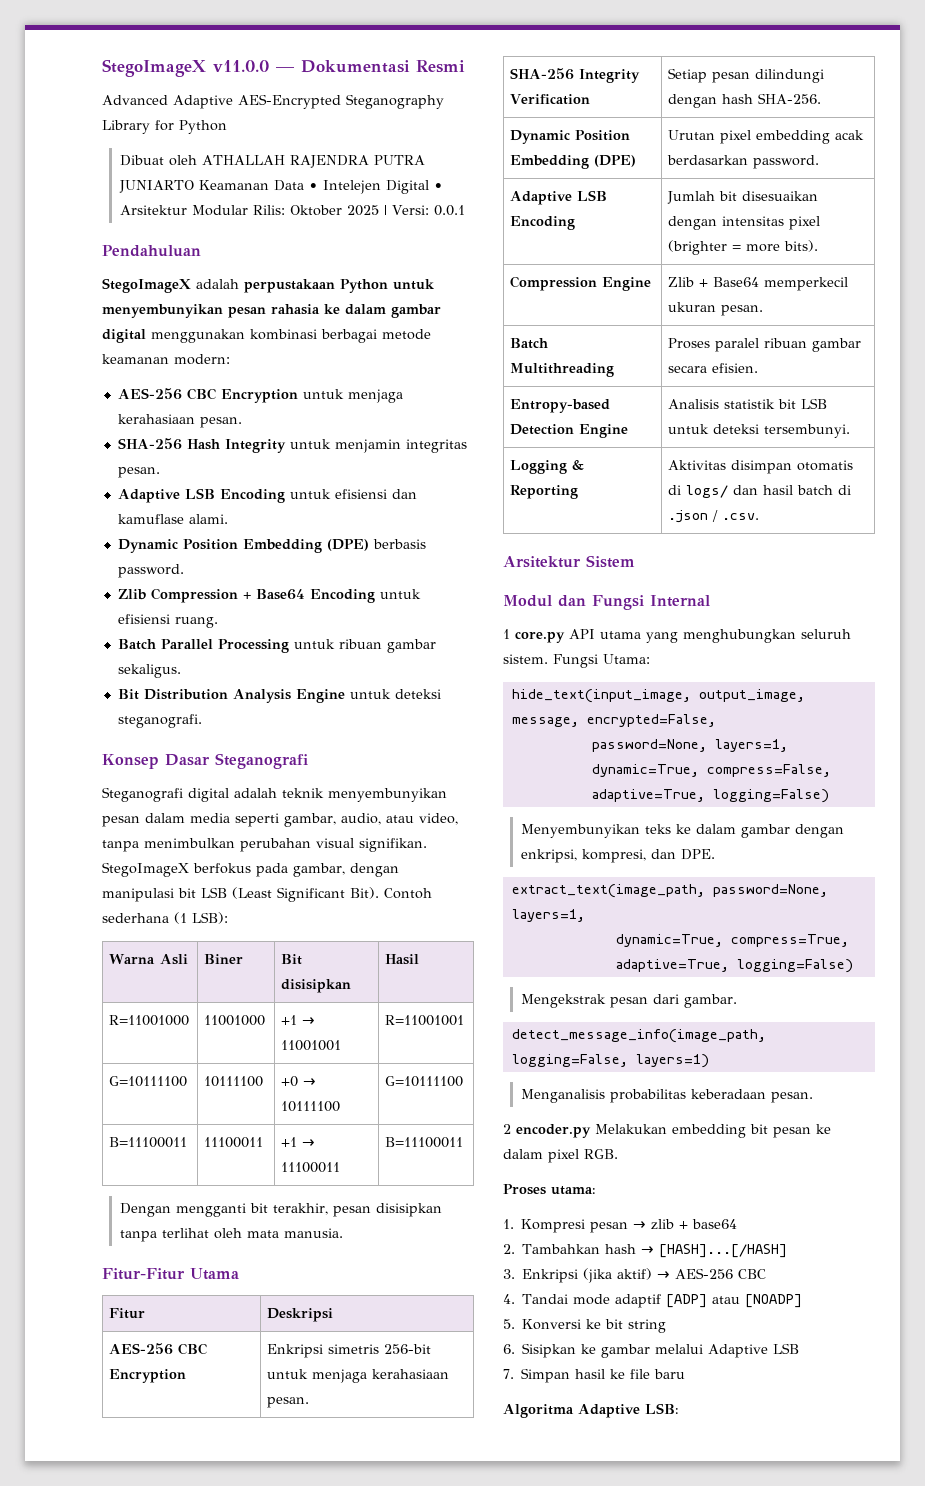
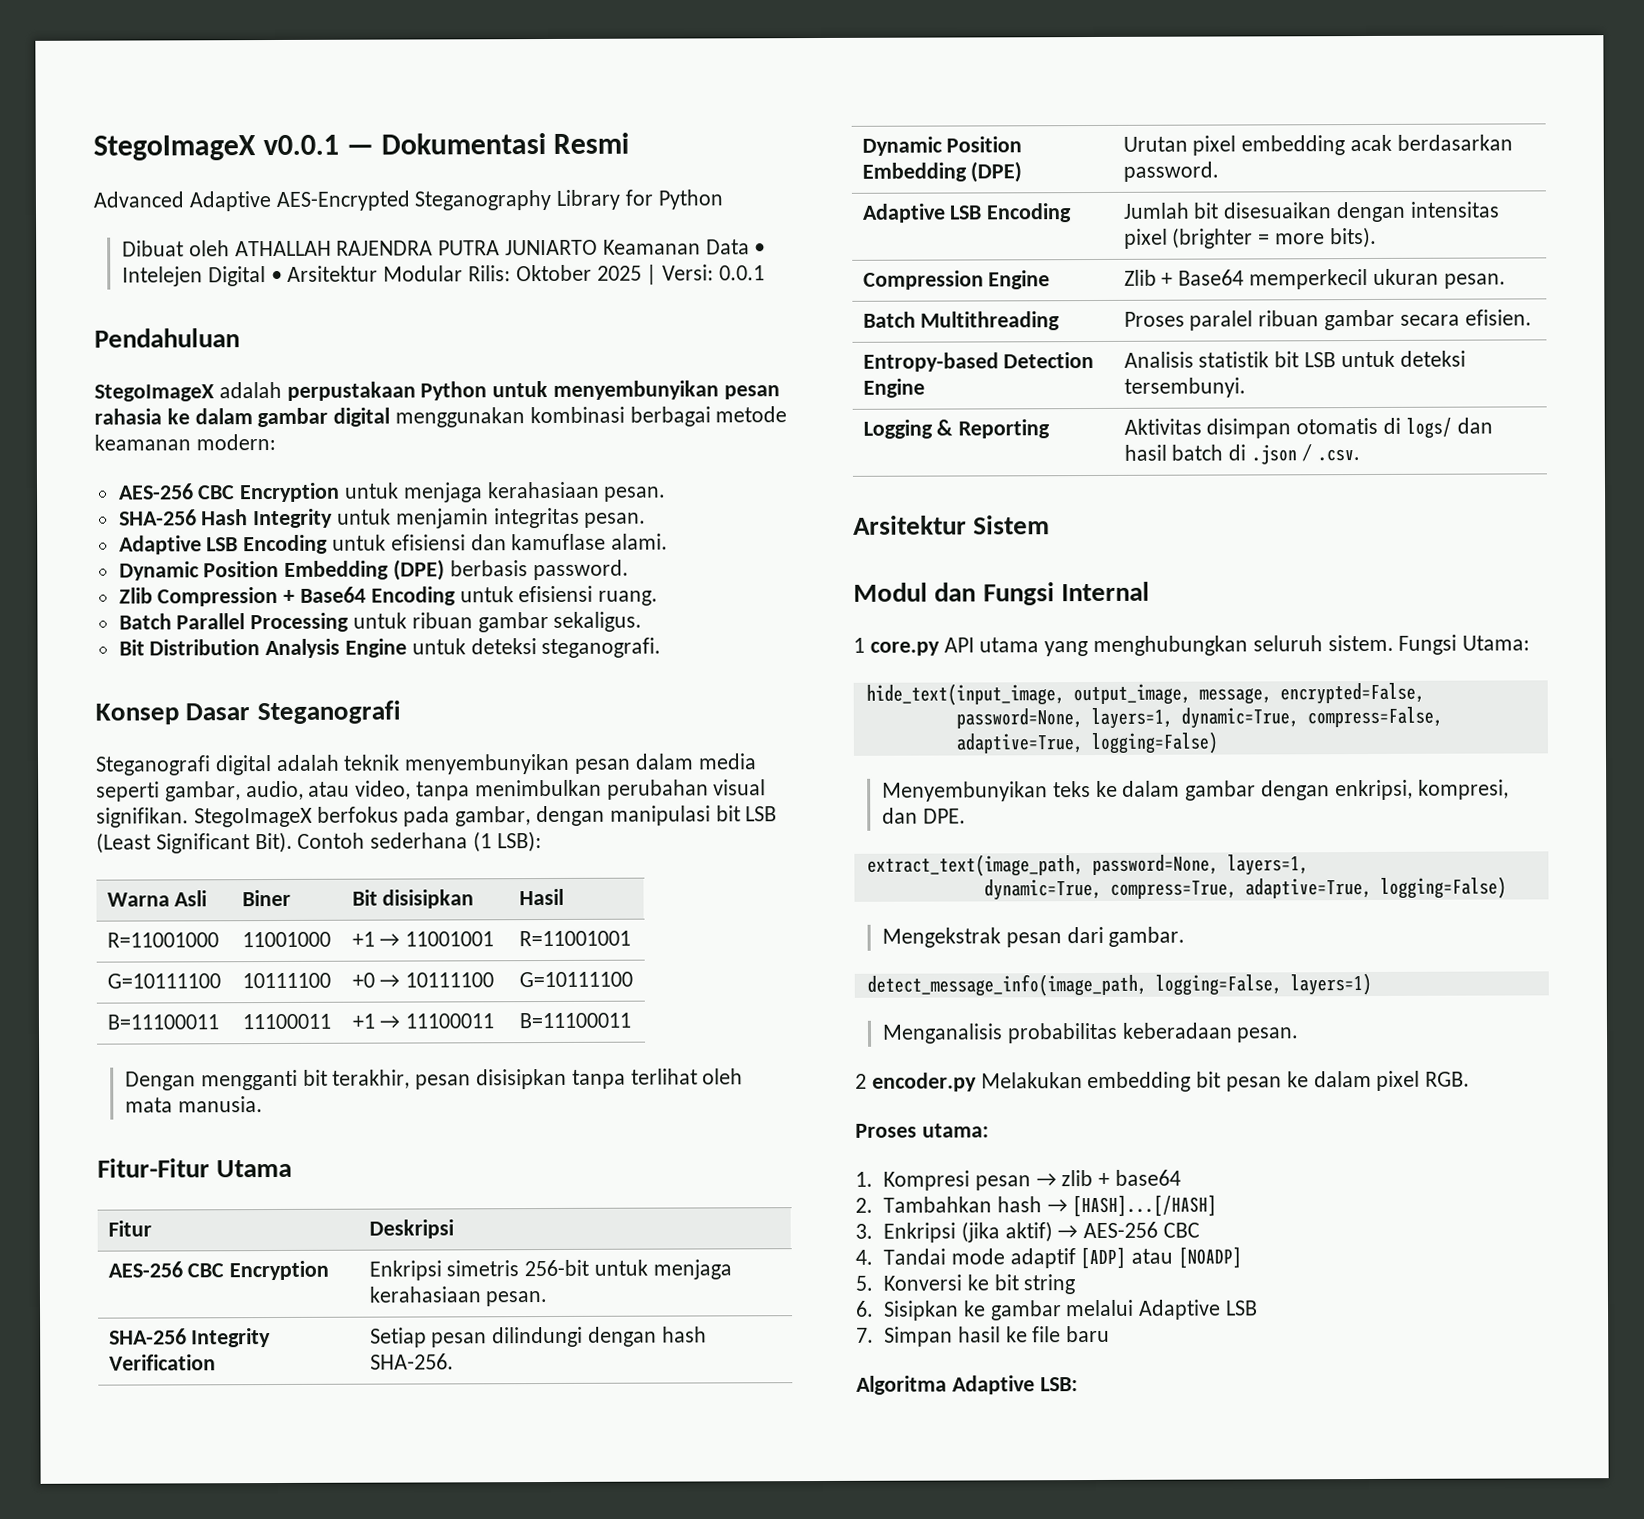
- StegoImageX v11.0.0 — Dokumentasi Resmi
+ StegoImageX v0.0.1 — Dokumentasi Resmi

